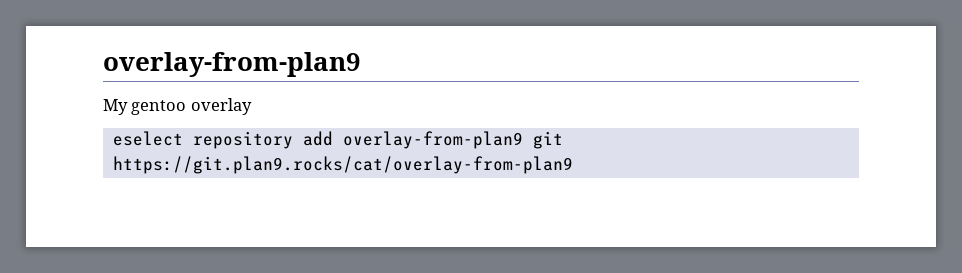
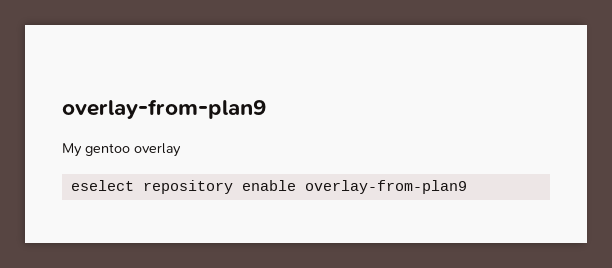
- eselect repository add overlay-from-plan9 git https://git.plan9.rocks/cat/overlay-from-plan9
+ eselect repository enable overlay-from-plan9

